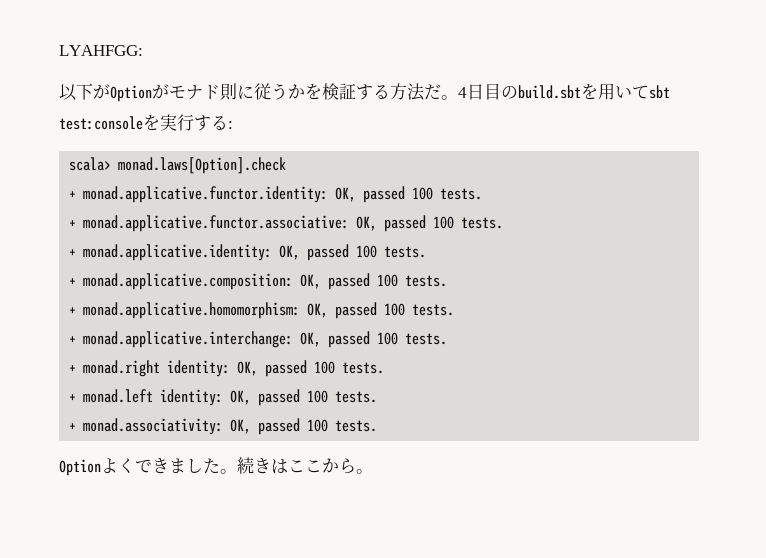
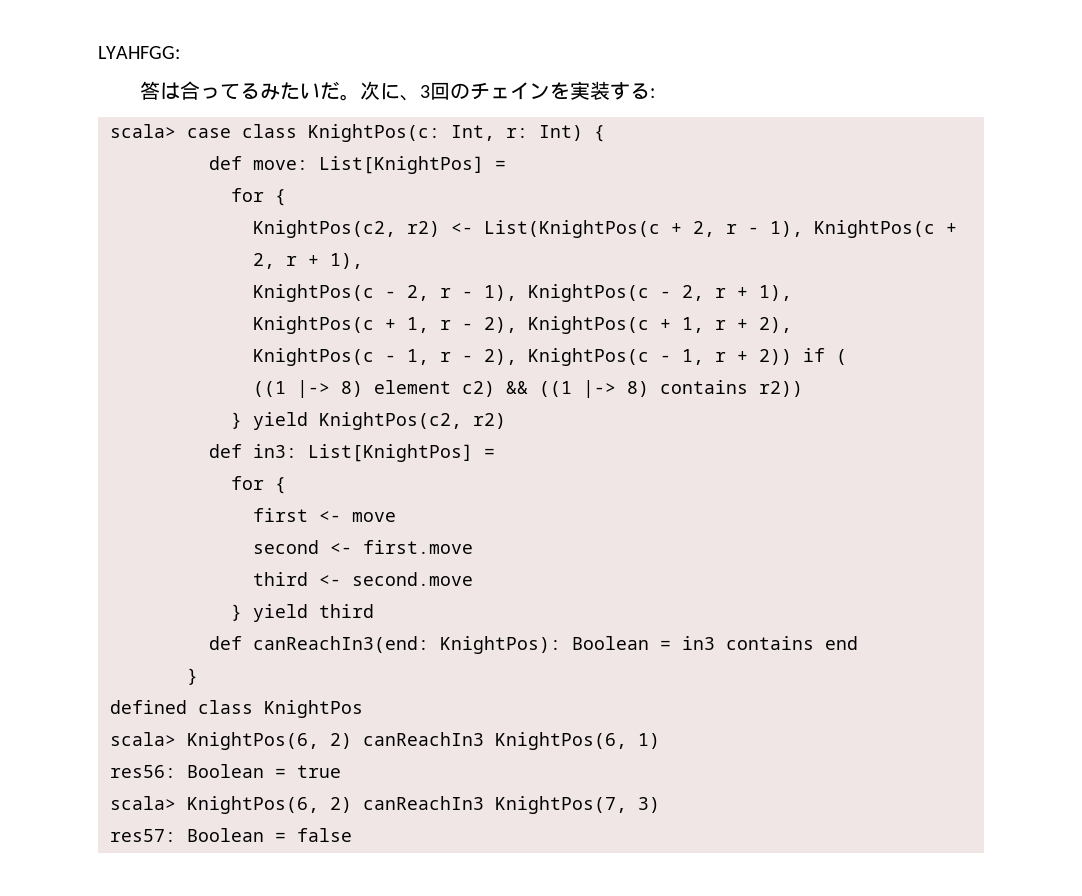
- 以下がOptionがモナド則に従うかを検証する方法だ。4日目のbuild.sbtを用いてsbt test:consoleを実行する:
- scala> monad.laws[Option].check
- + monad.applicative.functor.identity: OK, passed 100 tests.
- + monad.applicative.functor.associative: OK, passed 100 tests.
- + monad.applicative.identity: OK, passed 100 tests.
- + monad.applicative.composition: OK, passed 100 tests.
- + monad.applicative.homomorphism: OK, passed 100 tests.
- + monad.applicative.interchange: OK, passed 100 tests.
- + monad.right identity: OK, passed 100 tests.
- + monad.left identity: OK, passed 100 tests.
- + monad.associativity: OK, passed 100 tests.
- Optionよくできました。続きはここから。
+ 答は合ってるみたいだ。次に、3回のチェインを実装する:
+ scala> case class KnightPos(c: Int, r: Int) {
+ def move: List[KnightPos] =
+ for {
+ KnightPos(c2, r2) <- List(KnightPos(c + 2, r - 1), KnightPos(c + 2, r + 1),
+ KnightPos(c - 2, r - 1), KnightPos(c - 2, r + 1),
+ KnightPos(c + 1, r - 2), KnightPos(c + 1, r + 2),
+ KnightPos(c - 1, r - 2), KnightPos(c - 1, r + 2)) if (
+ ((1 |-> 8) element c2) && ((1 |-> 8) contains r2))
+ } yield KnightPos(c2, r2)
+ def in3: List[KnightPos] =
+ for {
+ first <- move
+ second <- first.move
+ third <- second.move
+ } yield third
+ def canReachIn3(end: KnightPos): Boolean = in3 contains end
+ }
+ defined class KnightPos
+ scala> KnightPos(6, 2) canReachIn3 KnightPos(6, 1)
+ res56: Boolean = true
+ scala> KnightPos(6, 2) canReachIn3 KnightPos(7, 3)
+ res57: Boolean = false

